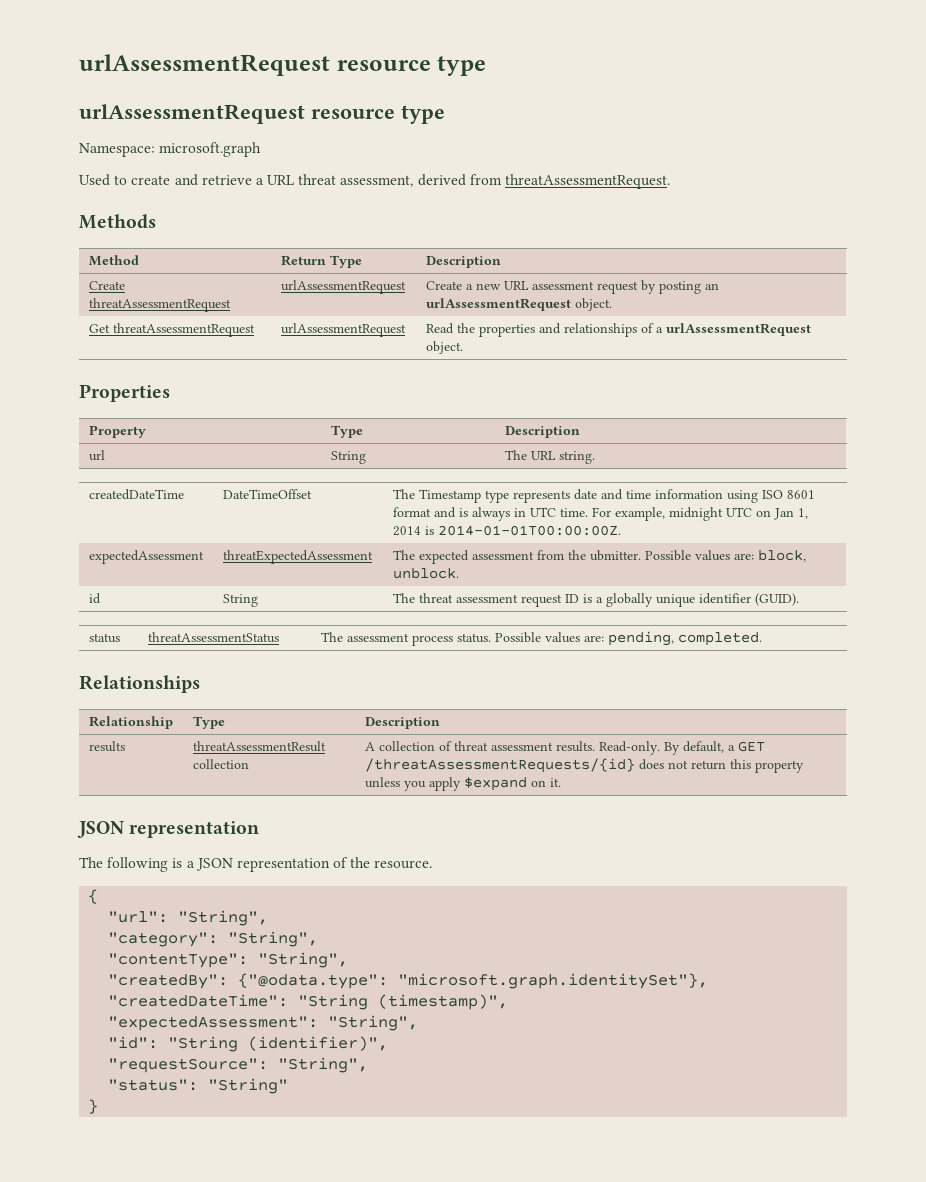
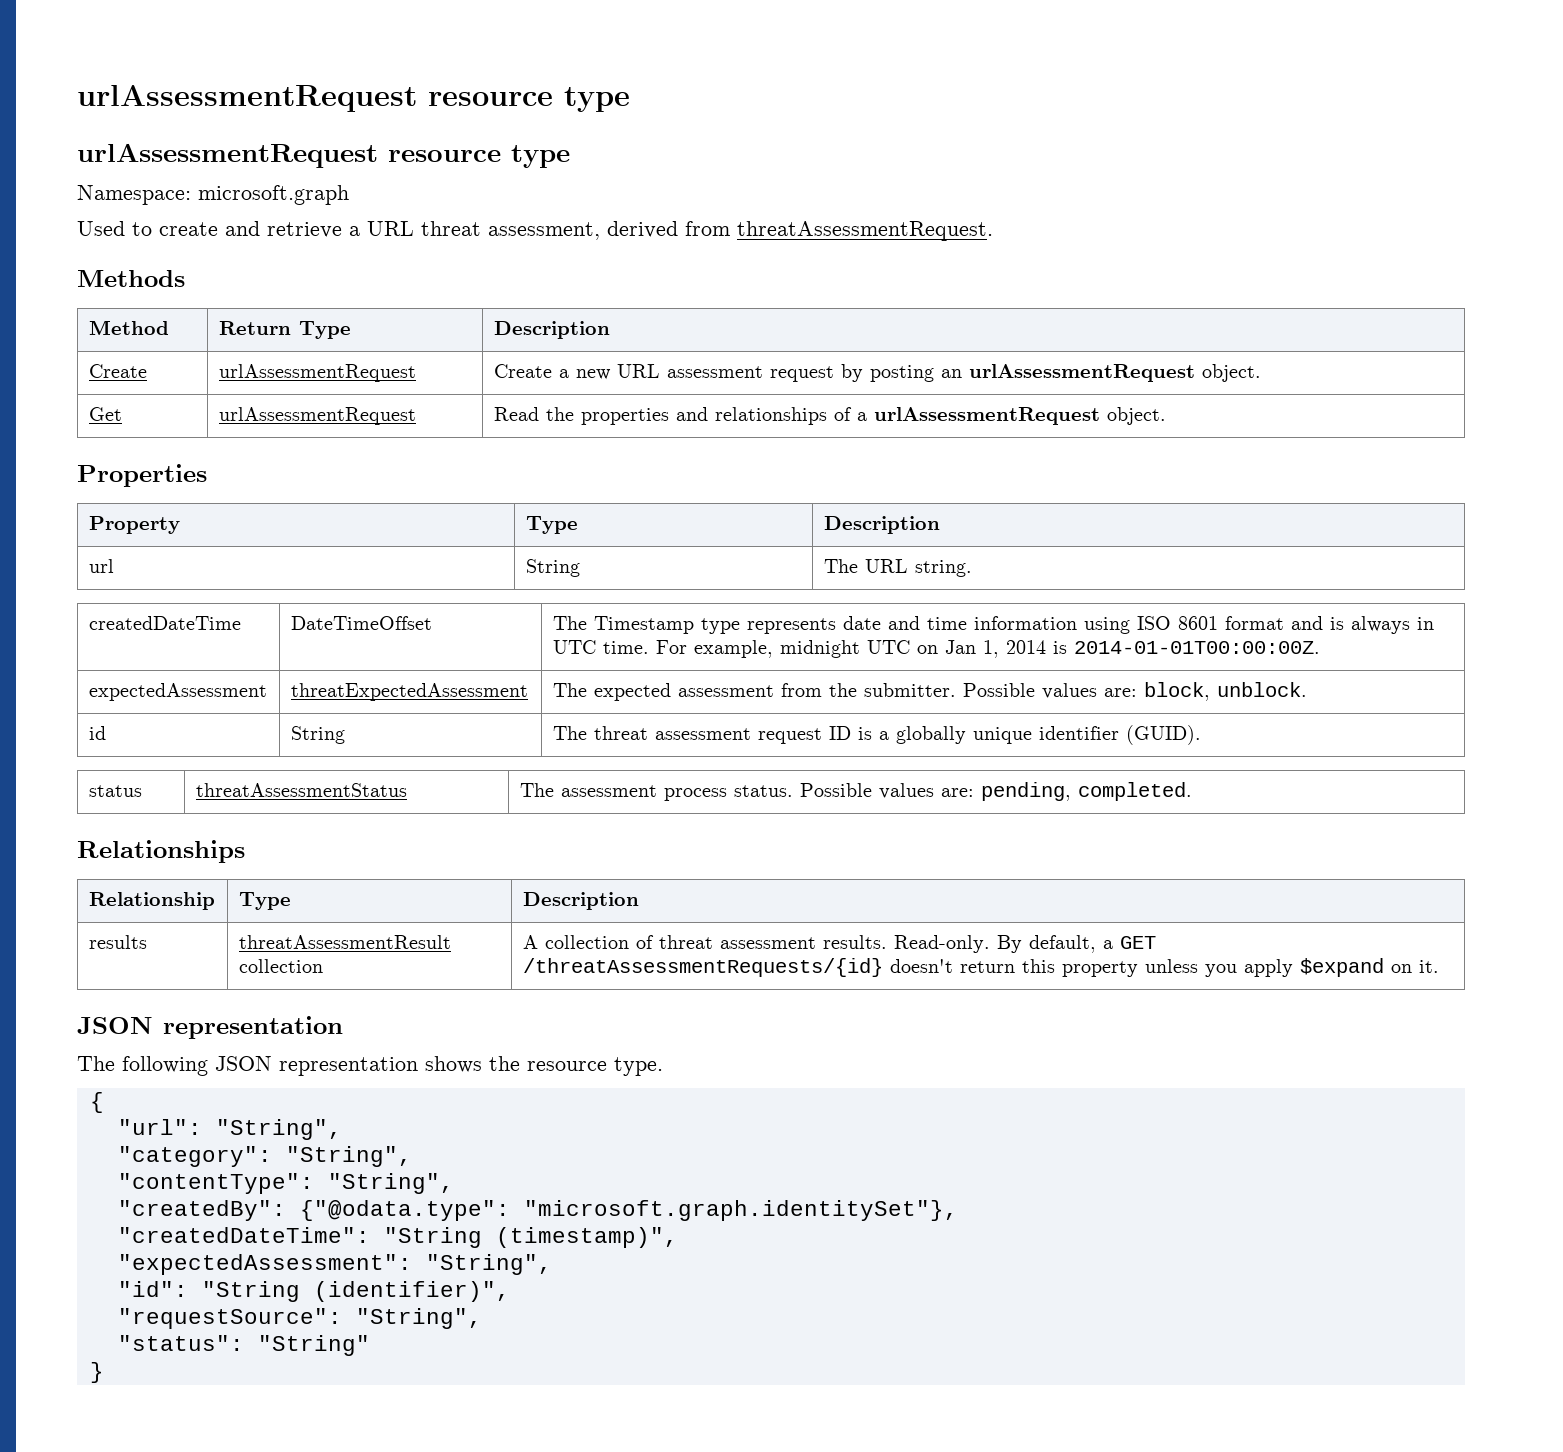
- Create threatAssessmentRequest | urlAssessmentRequest | Create a new URL assessment request by posting an urlAssessmentRequest object.
+ Create | urlAssessmentRequest | Create a new URL assessment request by posting an urlAssessmentRequest object.
- Get threatAssessmentRequest | urlAssessmentRequest | Read the properties and relationships of a urlAssessmentRequest object.
+ Get | urlAssessmentRequest | Read the properties and relationships of a urlAssessmentRequest object.
- expectedAssessment | threatExpectedAssessment | The expected assessment from the ubmitter. Possible values are: block, unblock.
+ expectedAssessment | threatExpectedAssessment | The expected assessment from the submitter. Possible values are: block, unblock.
- results | threatAssessmentResult collection | A collection of threat assessment results. Read-only. By default, a GET /threatAssessmentRequests/{id} does not return this property unless you apply $expand on it.
+ results | threatAssessmentResult collection | A collection of threat assessment results. Read-only. By default, a GET /threatAssessmentRequests/{id} doesn't return this property unless you apply $expand on it.
- The following is a JSON representation of the resource.
+ The following JSON representation shows the resource type.

